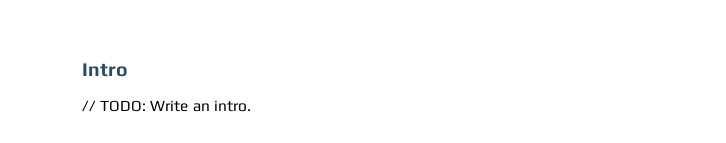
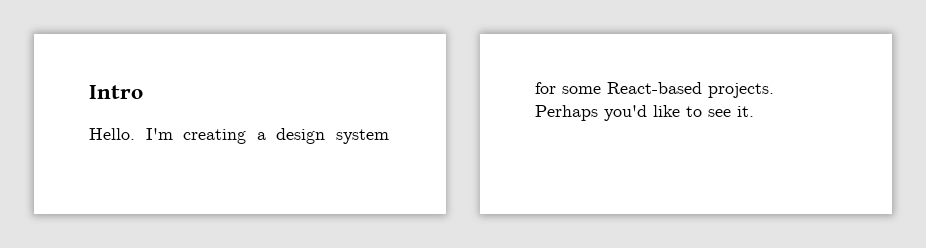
- // TODO: Write an intro.
+ Hello. I'm creating a design system for some React-based projects. Perhaps you'd like to see it.

